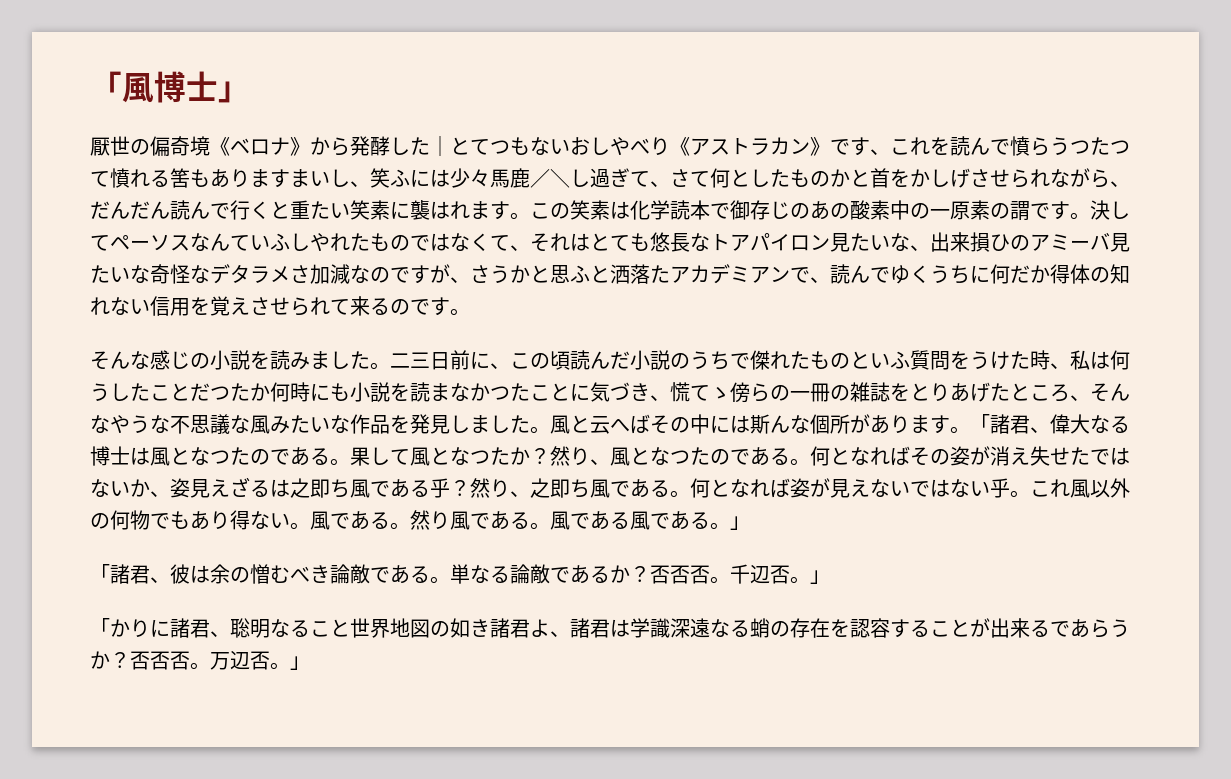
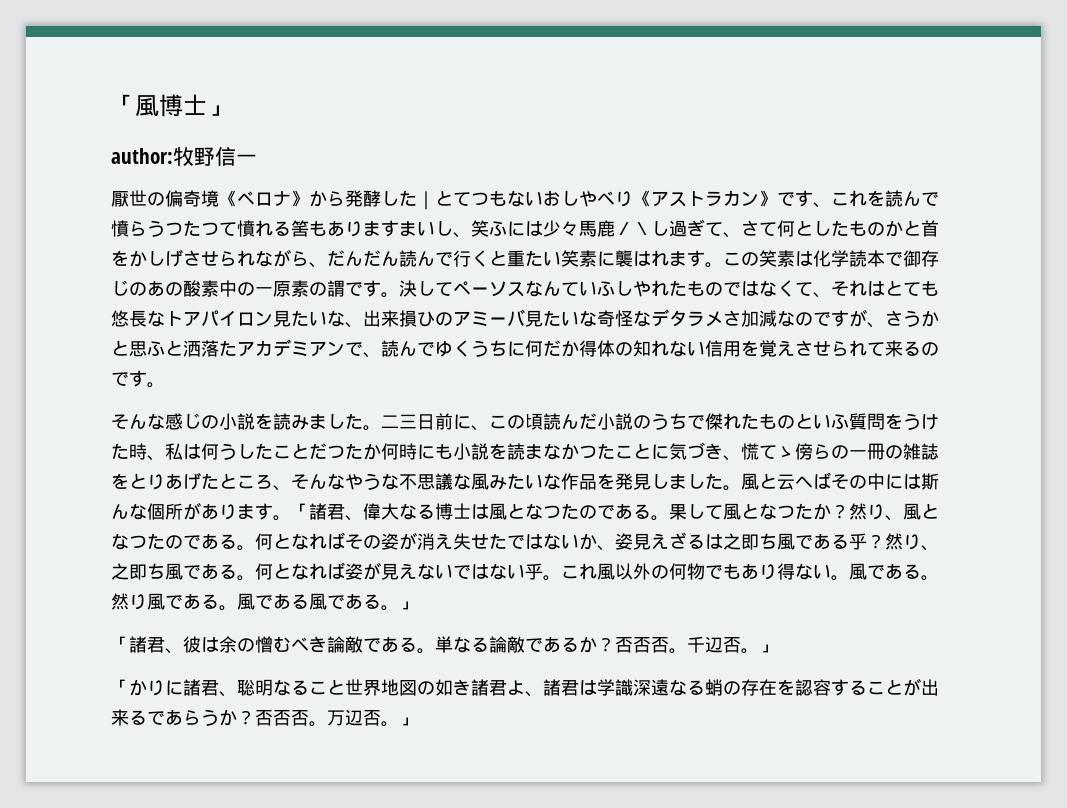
+ author:牧野信一

